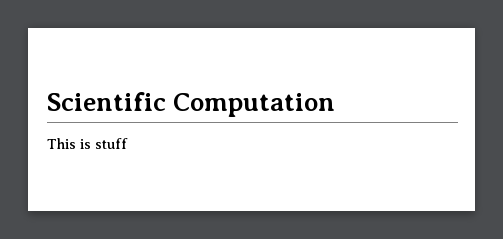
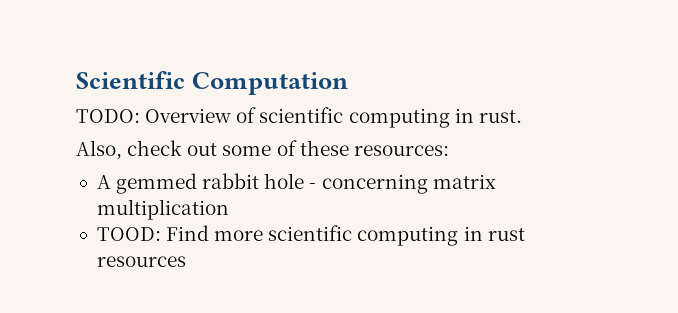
- This is stuff
+ TODO: Overview of scientific computing in rust.
+ Also, check out some of these resources:
+ A gemmed rabbit hole - concerning matrix multiplication
+ TOOD: Find more scientific computing in rust resources

